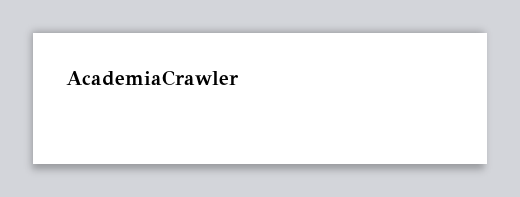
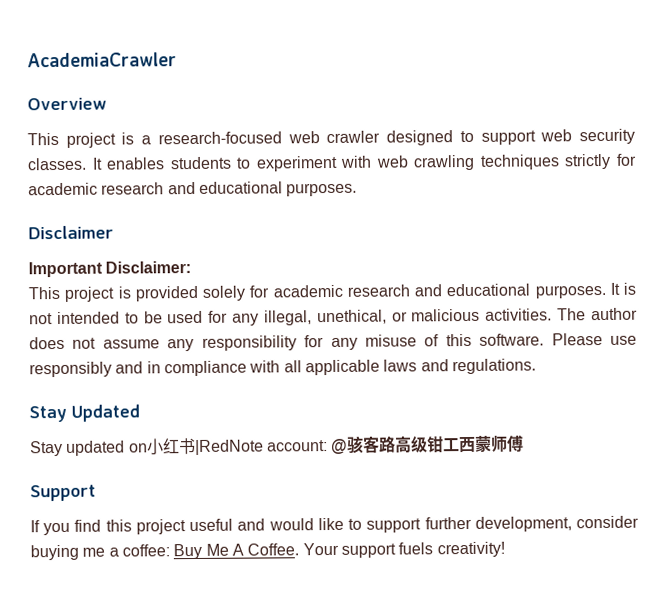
+ Overview
+ This project is a research-focused web crawler designed to support web security classes. It enables students to experiment with web crawling techniques strictly for academic research and educational purposes.
+ Disclaimer
+ Important Disclaimer:
+ This project is provided solely for academic research and educational purposes. It is not intended to be used for any illegal, unethical, or malicious activities. The author does not assume any responsibility for any misuse of this software. Please use responsibly and in compliance with all applicable laws and regulations.
+ Stay Updated
+ Stay updated on小红书|RedNote account: @骇客路高级钳工西蒙师傅
+ Support
+ If you find this project useful and would like to support further development, consider buying me a coffee: Buy Me A Coffee. Your support fuels creativity!

